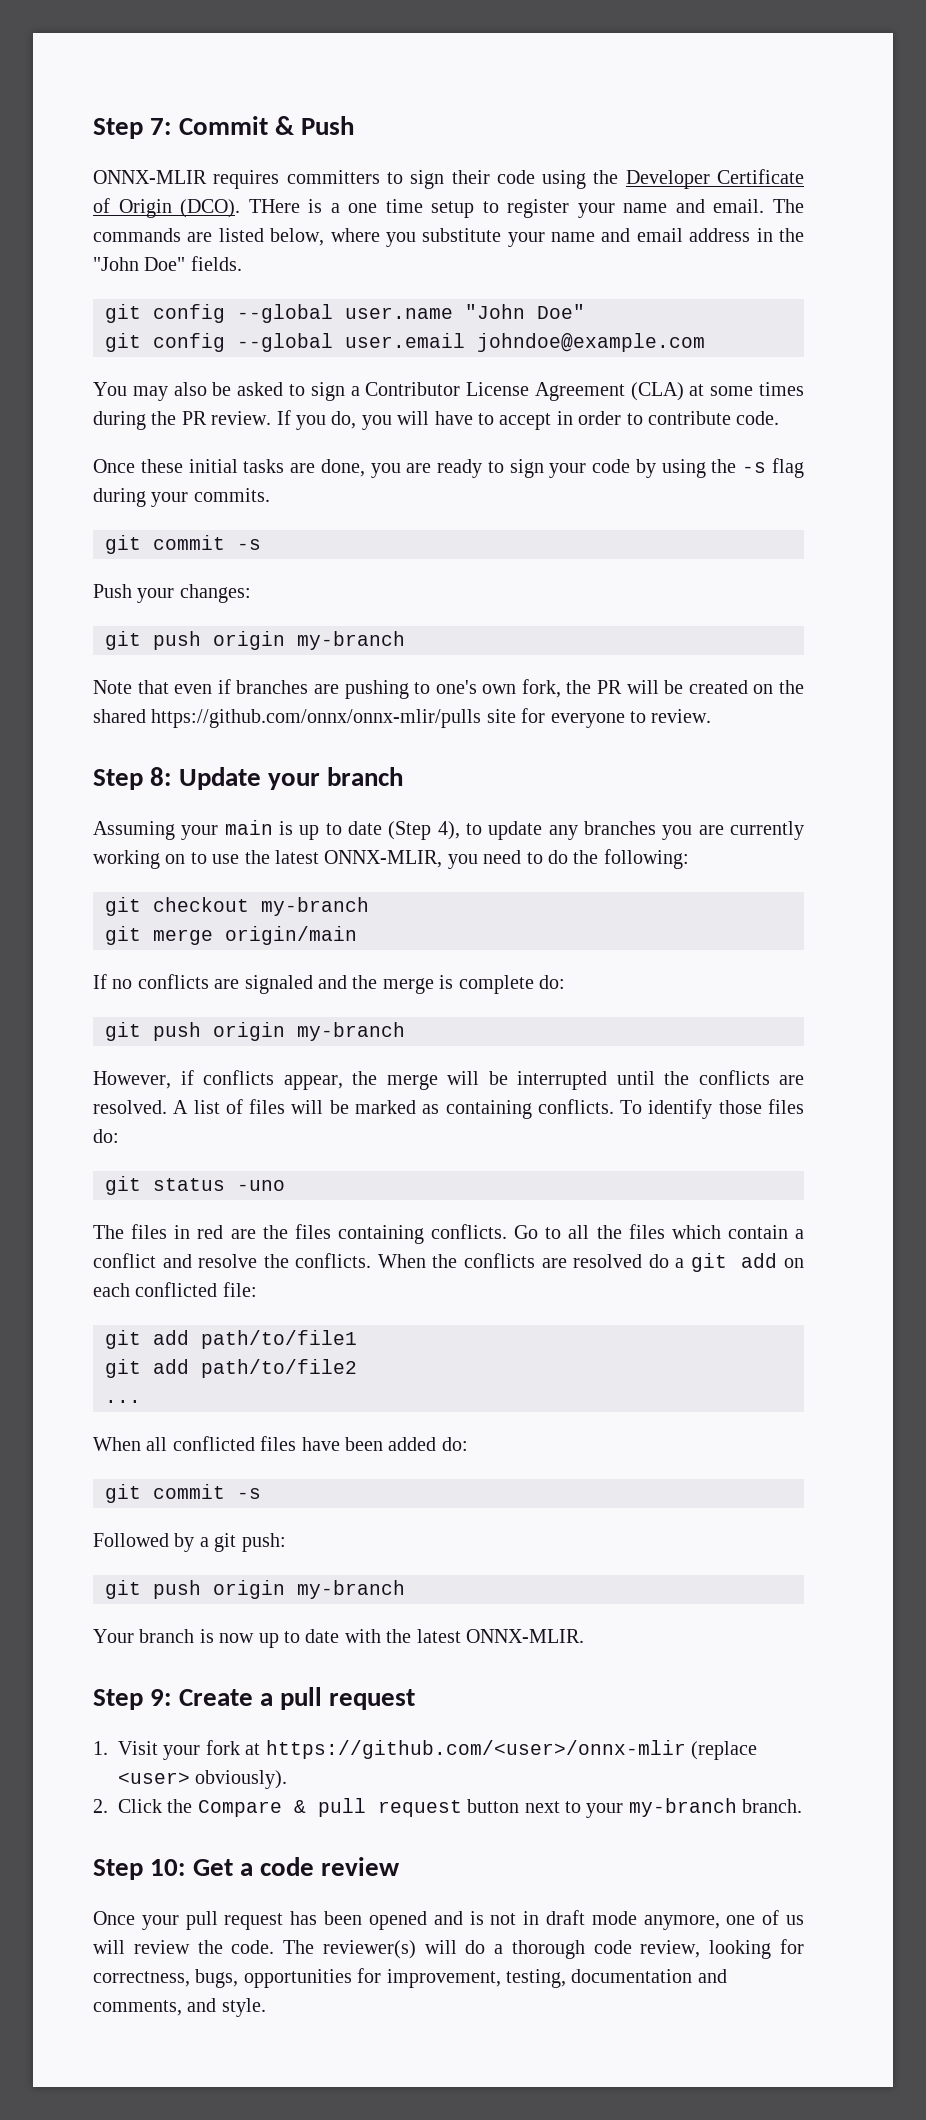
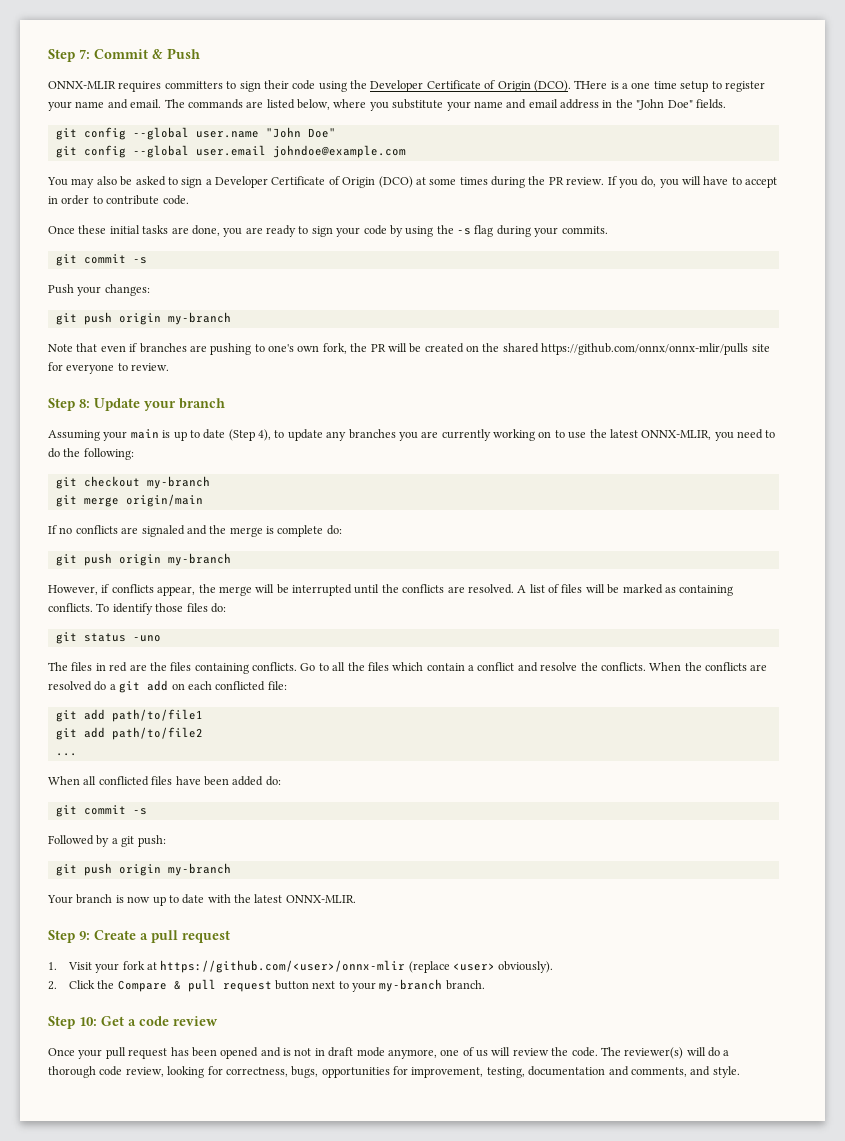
- You may also be asked to sign a Contributor License Agreement (CLA) at some times during the PR review.
+ You may also be asked to sign a Developer Certificate of Origin (DCO) at some times during the PR review.

